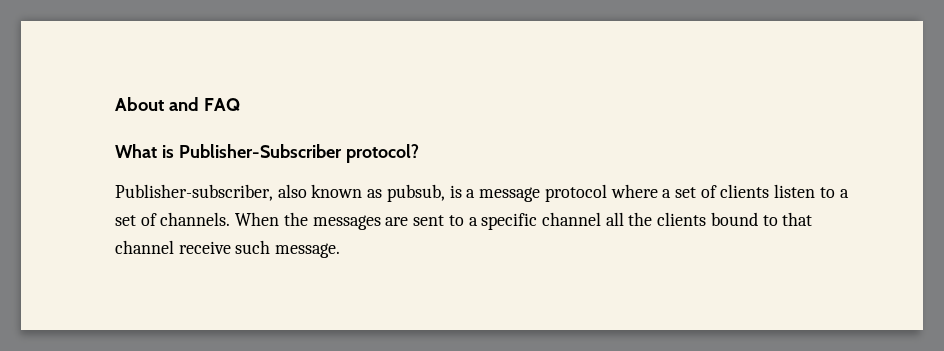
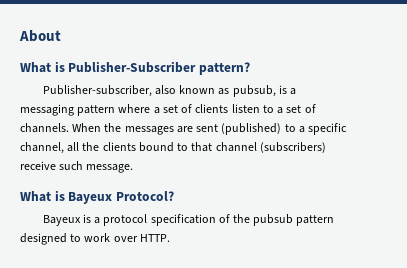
- About and FAQ
+ About
- What is Publisher-Subscriber protocol?
+ What is Publisher-Subscriber pattern?
- Publisher-subscriber, also known as pubsub, is a message protocol where a set of clients listen to a set of channels.
+ Publisher-subscriber, also known as pubsub, is a messaging pattern where a set of clients listen to a set of channels.
- When the messages are sent to a specific channel all the clients bound to that channel receive such message.
+ When the messages are sent (published) to a specific channel, all the clients bound to that channel (subscribers) receive such message.
+ What is Bayeux Protocol?
+ Bayeux is a protocol specification of the pubsub pattern designed to work over HTTP.

